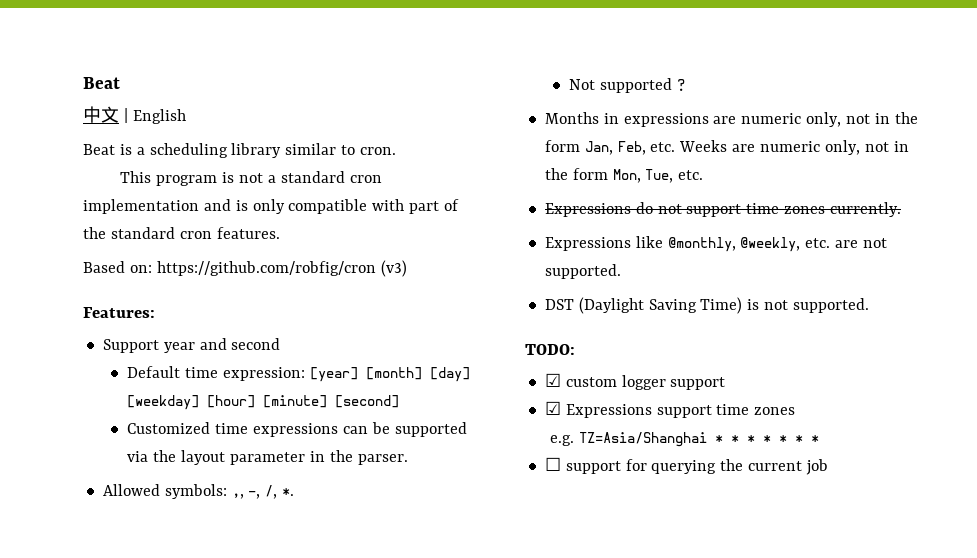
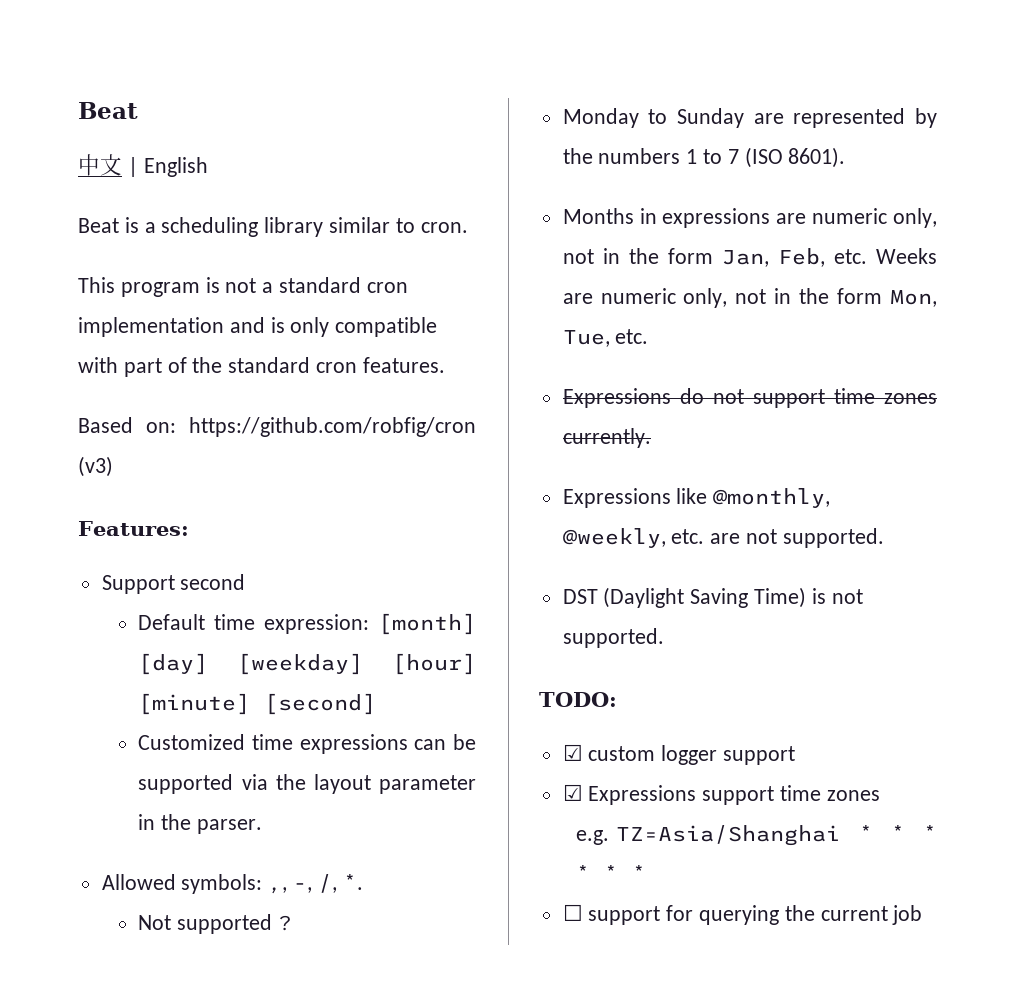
- Support year and second
+ Support second
- Default time expression: [year] [month] [day] [weekday] [hour] [minute] [second]
+ Default time expression: [month] [day] [weekday] [hour] [minute] [second]
+ Monday to Sunday are represented by the numbers 1 to 7 (ISO 8601).
- e.g. TZ=Asia/Shanghai * * * * * * *
+ e.g. TZ=Asia/Shanghai * * * * * *

